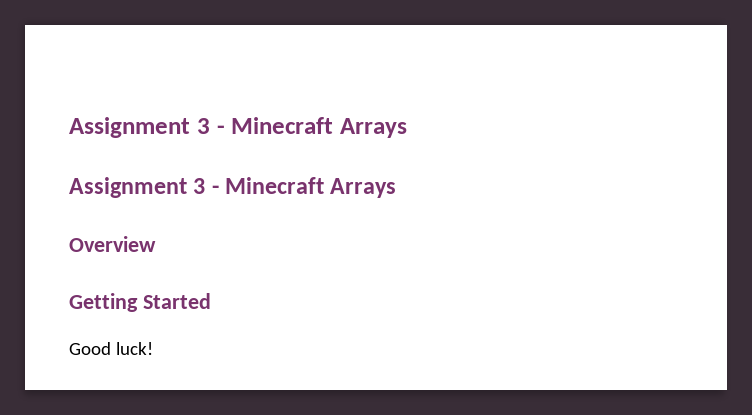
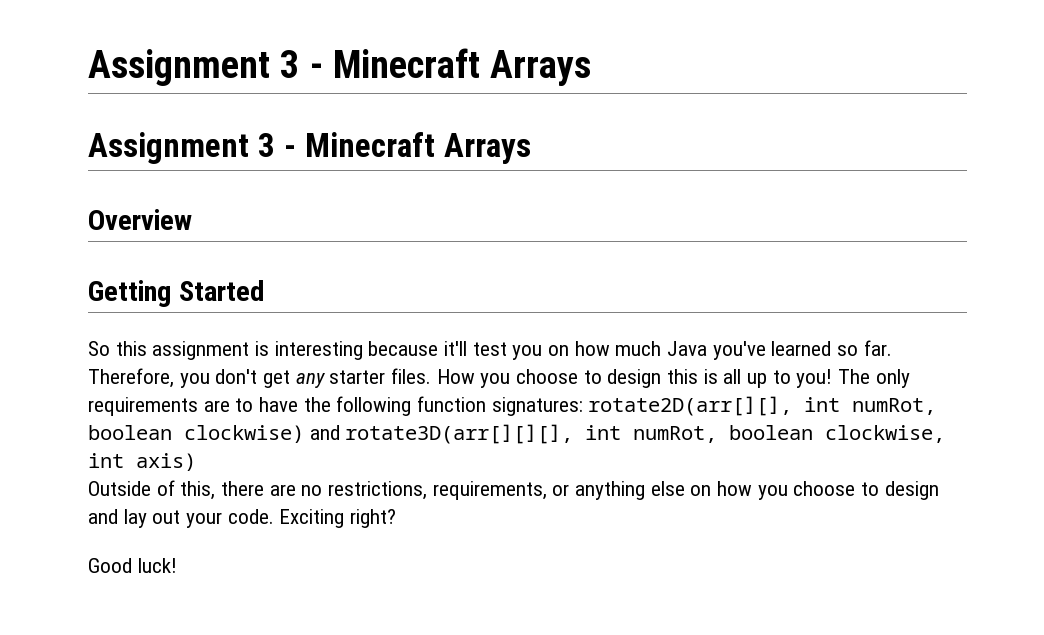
+ So this assignment is interesting because it'll test you on how much Java you've learned so far. Therefore, you don't get any starter files. How you choose to design this is all up to you! The only requirements are to have the following function signatures: rotate2D(arr[][], int numRot, boolean clockwise) and rotate3D(arr[][][], int numRot, boolean clockwise, int axis)
+ Outside of this, there are no restrictions, requirements, or anything else on how you choose to design and lay out your code. Exciting right?

